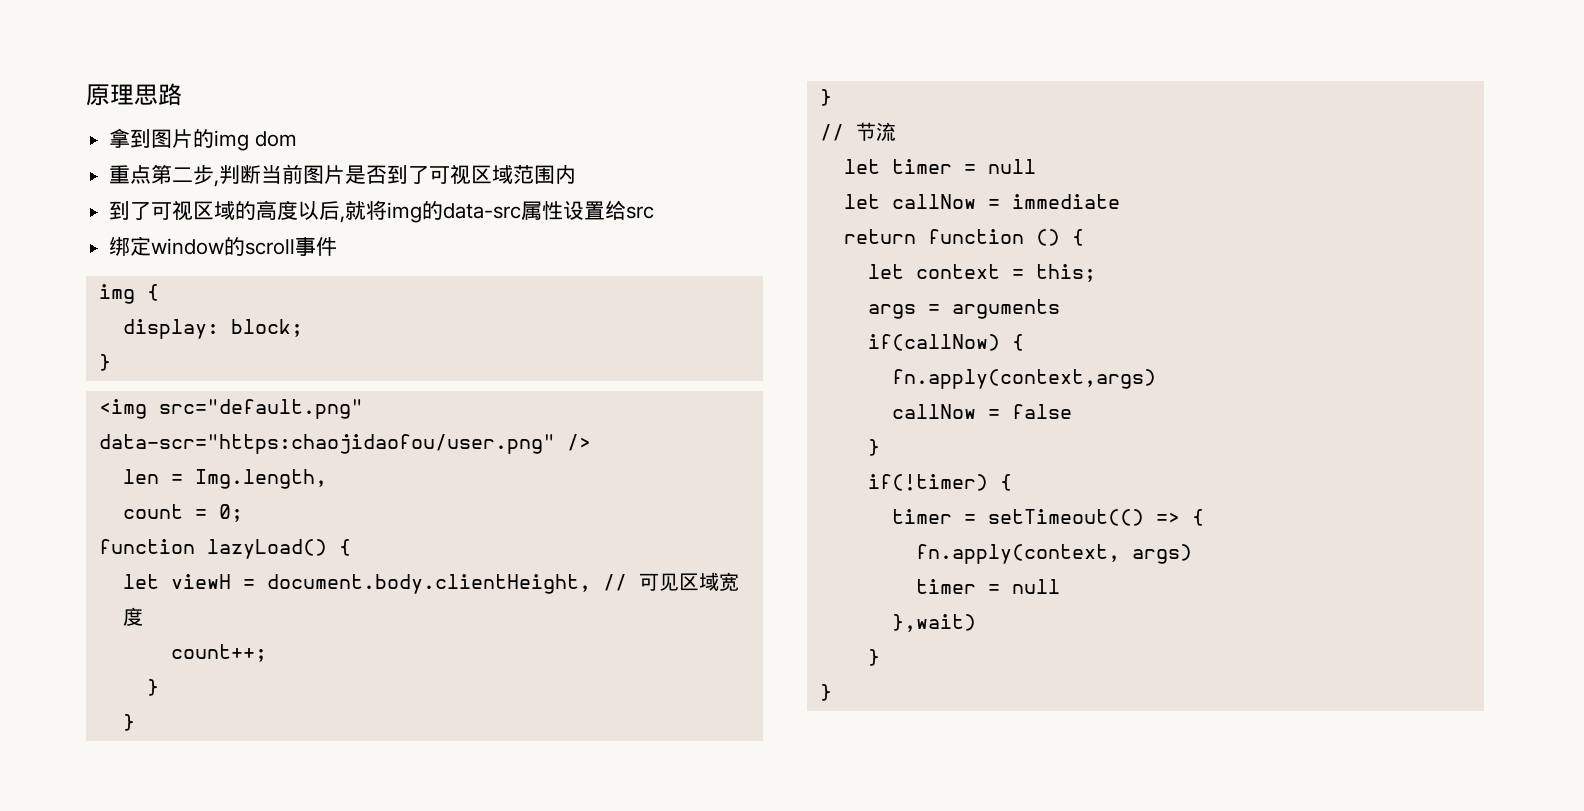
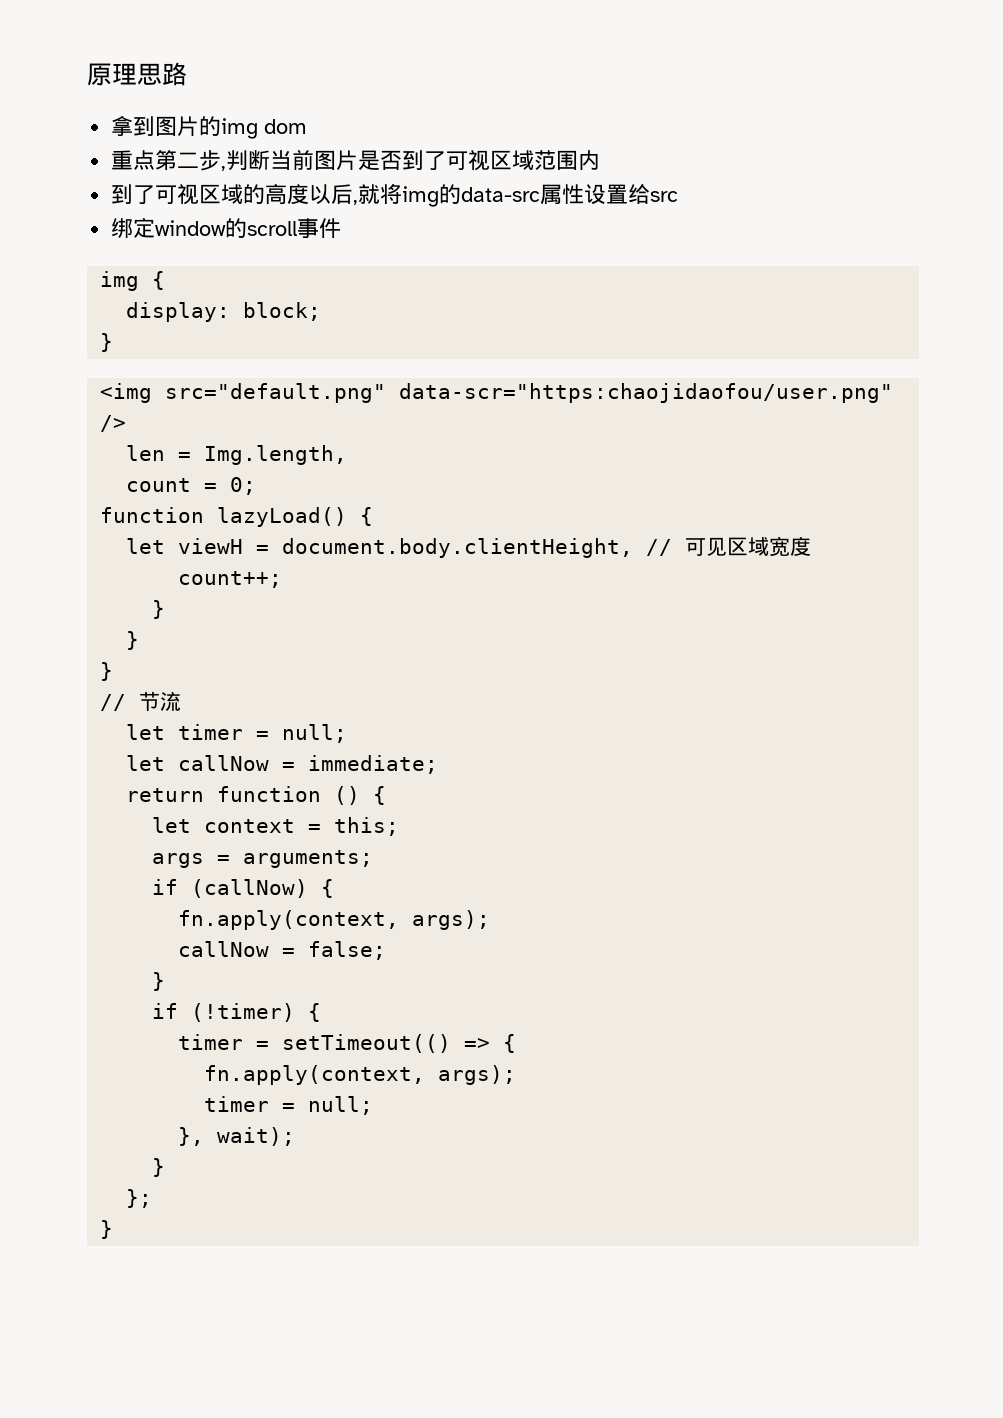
- let timer = null
+ let timer = null;
- let callNow = immediate
+ let callNow = immediate;
- args = arguments
- if(callNow) {
- fn.apply(context,args)
- callNow = false
+ args = arguments;
+ if (callNow) {
+ fn.apply(context, args);
+ callNow = false;
  }
- if(!timer) {
+ if (!timer) {
  timer = setTimeout(() => {
- fn.apply(context, args)
- timer = null
- },wait)
+ fn.apply(context, args);
+ timer = null;
+ }, wait);
  }
+ };

